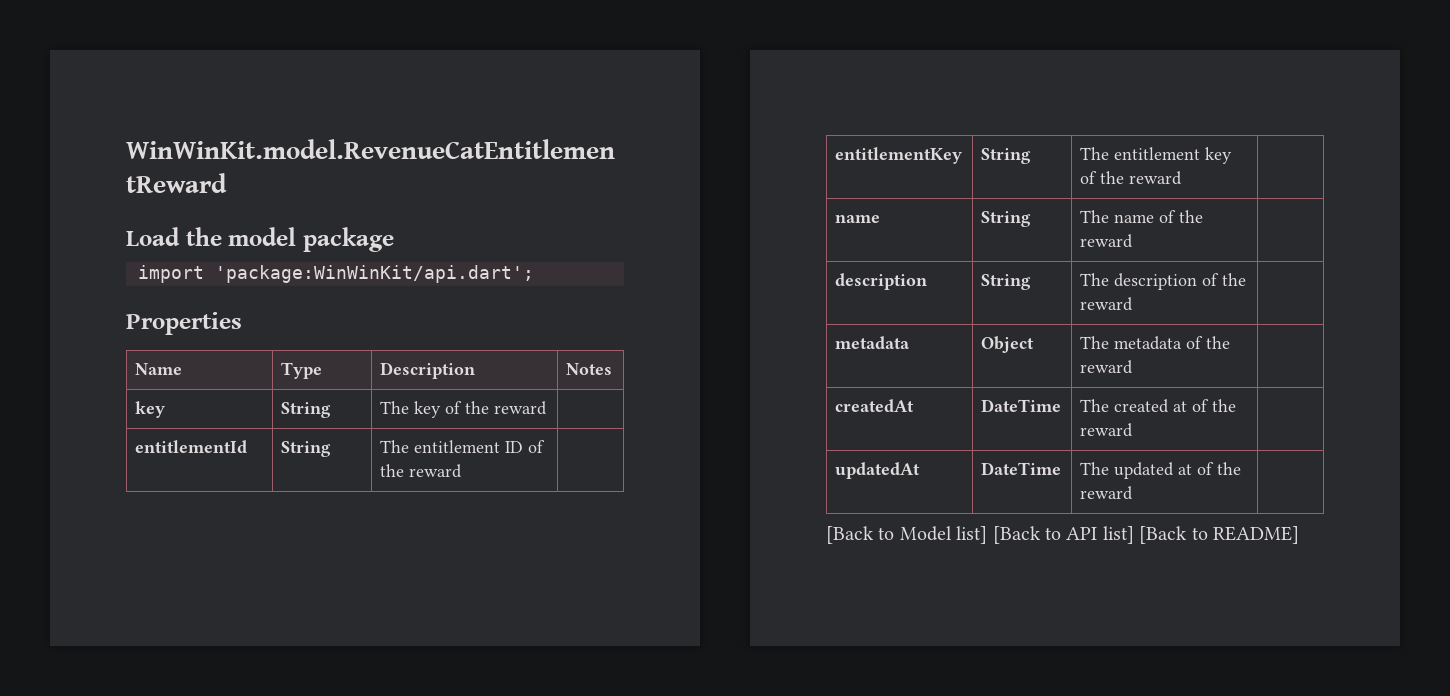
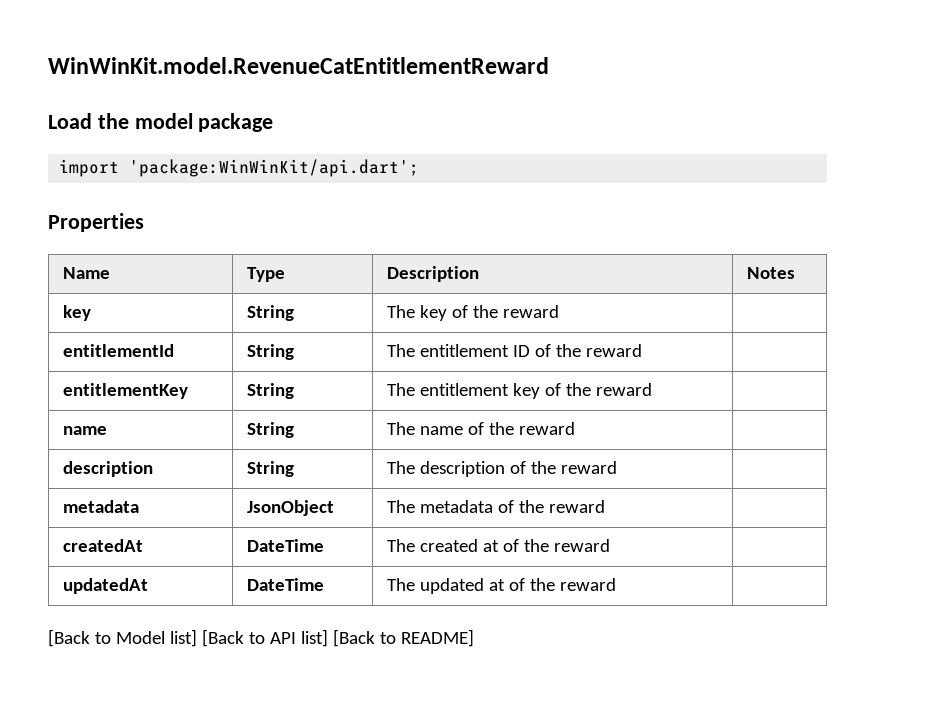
- metadata | Object | The metadata of the reward |
+ metadata | JsonObject | The metadata of the reward |

